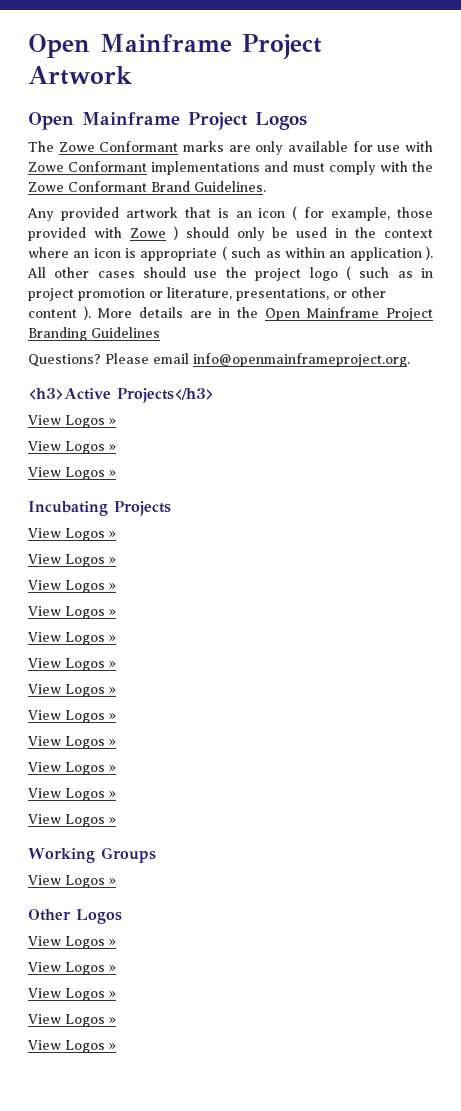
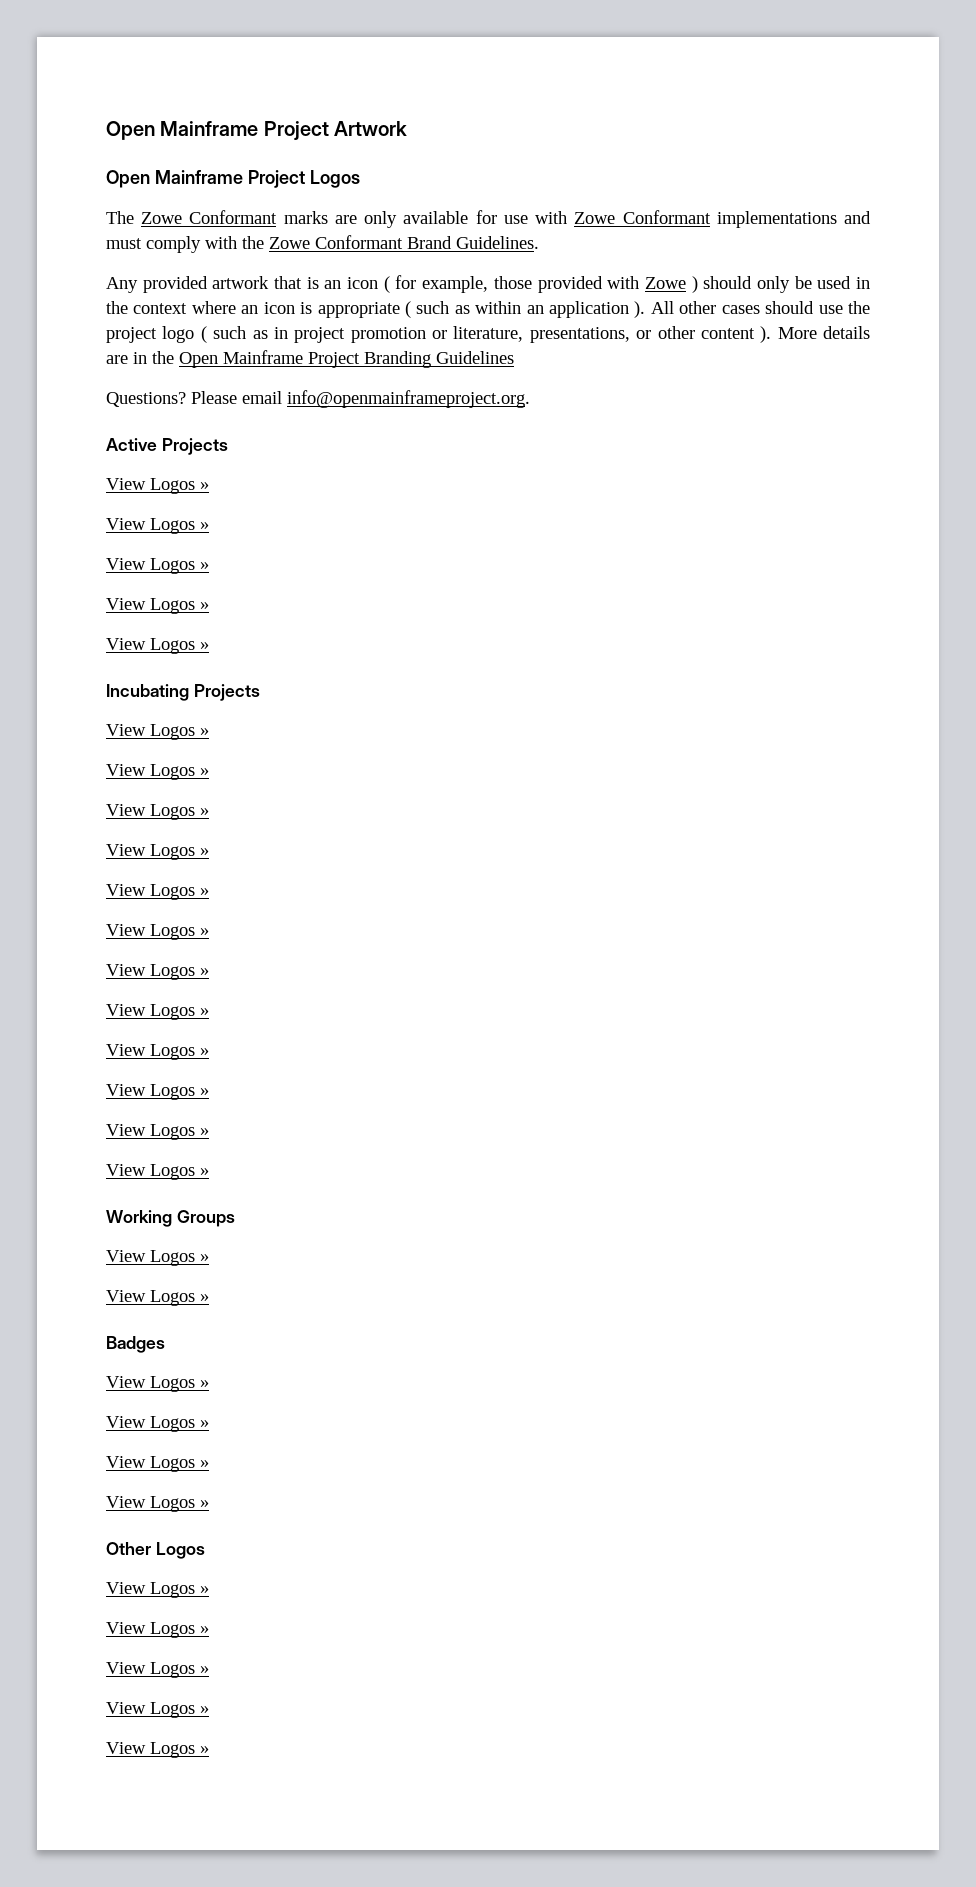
- <h3>Active Projects</h3>
+ Active Projects
+ View Logos »
+ View Logos »
  Working Groups
+ View Logos »
+ View Logos »
+ Badges
+ View Logos »
+ View Logos »
+ View Logos »

